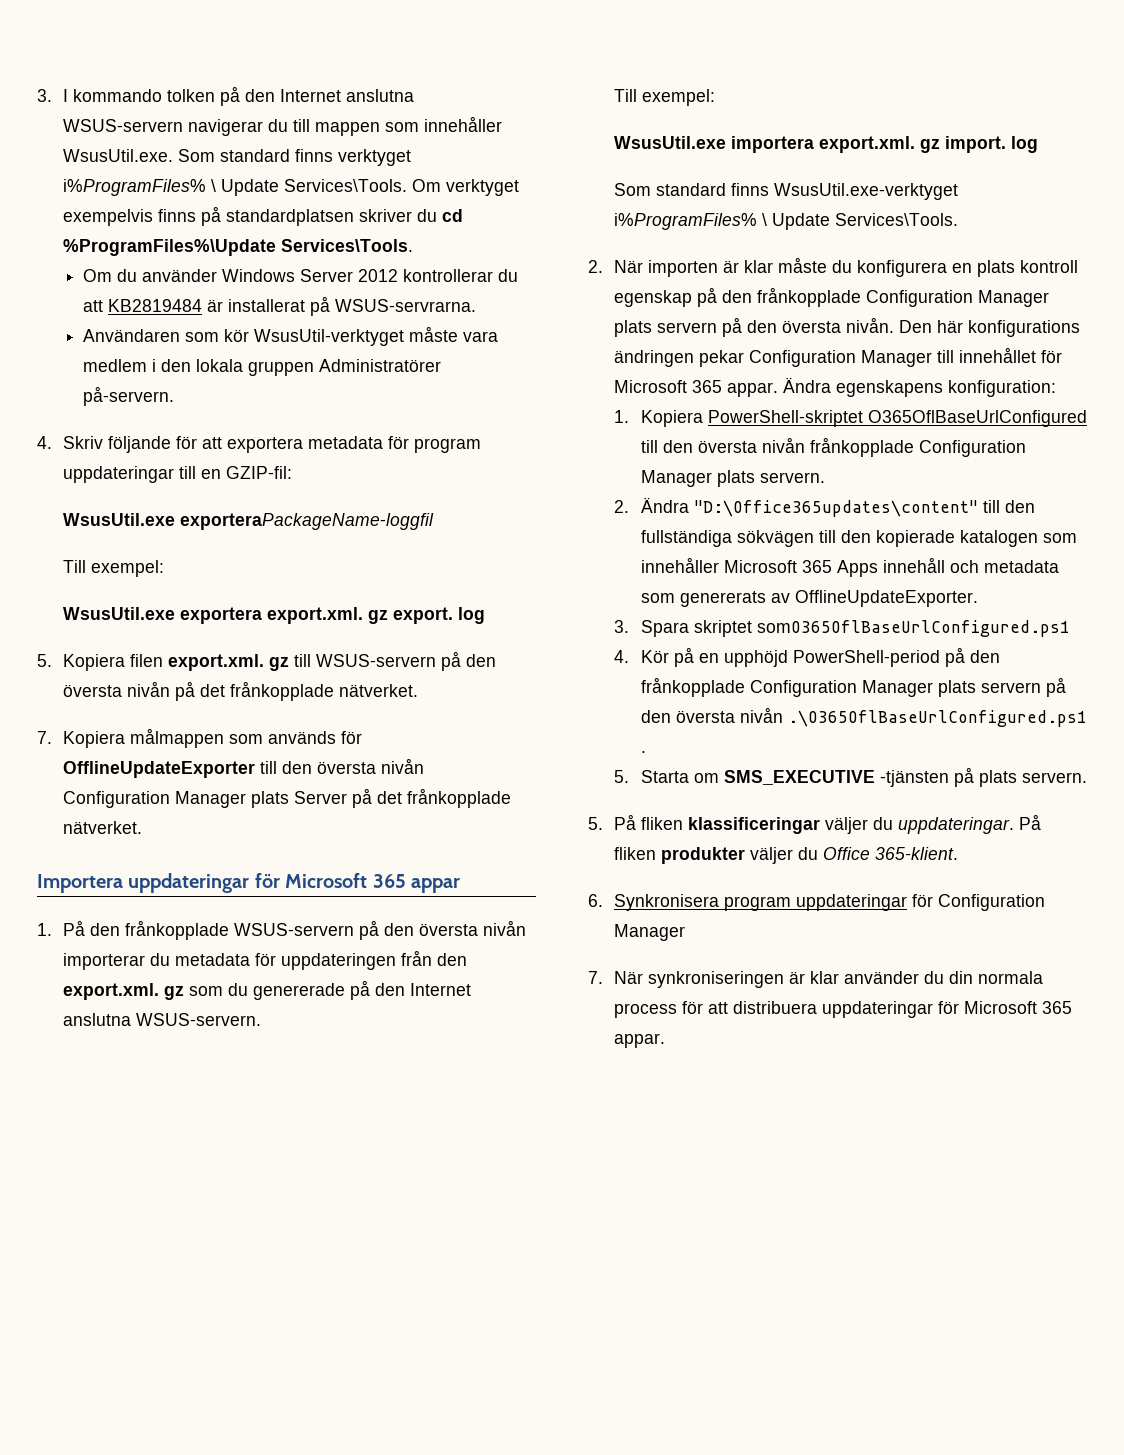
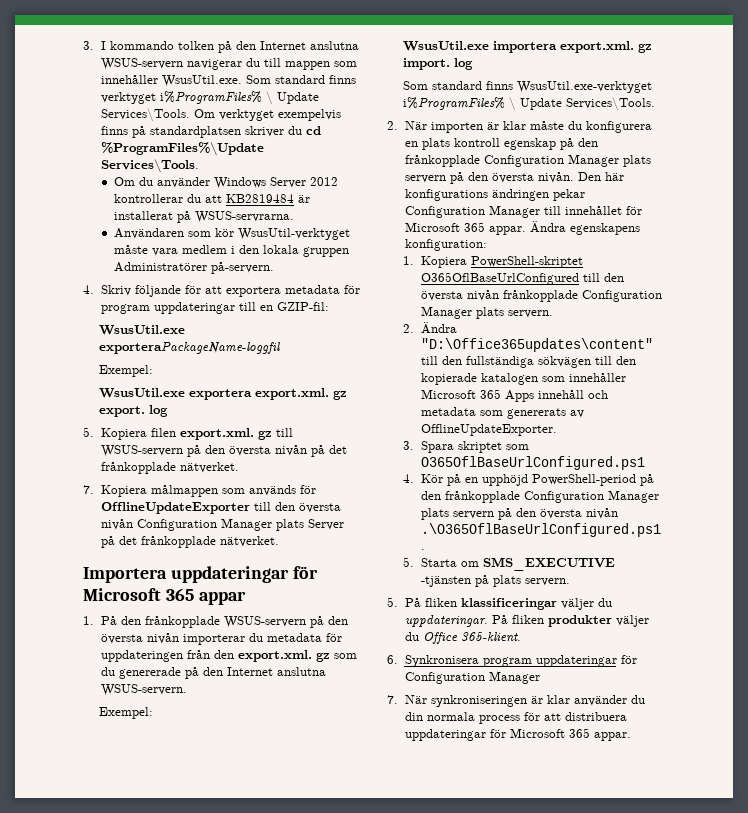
  WsusUtil.exe exporteraPackageName-loggfil
- Till exempel:
+ Exempel:
  1. På den frånkopplade WSUS-servern på den översta nivån importerar du metadata för uppdateringen från den export.xml. gz som du genererade på den Internet anslutna WSUS-servern.
- Till exempel:
+ Exempel:
- 3. Spara skriptet somO365OflBaseUrlConfigured.ps1
+ 3. Spara skriptet som O365OflBaseUrlConfigured.ps1

